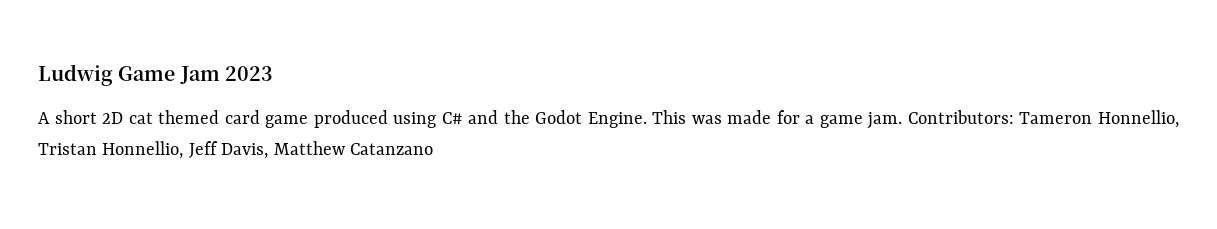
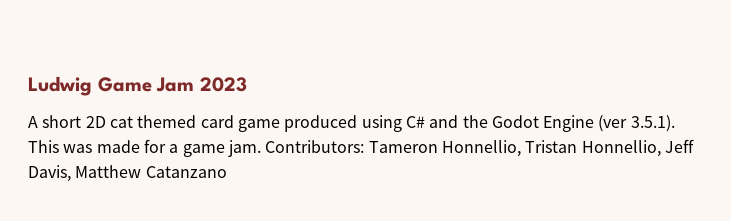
- A short 2D cat themed card game produced using C# and the Godot Engine. This was made for a game jam.
+ A short 2D cat themed card game produced using C# and the Godot Engine (ver 3.5.1). This was made for a game jam.

